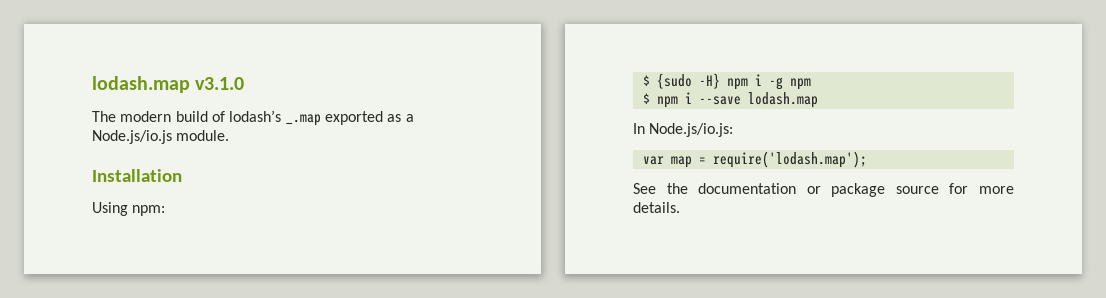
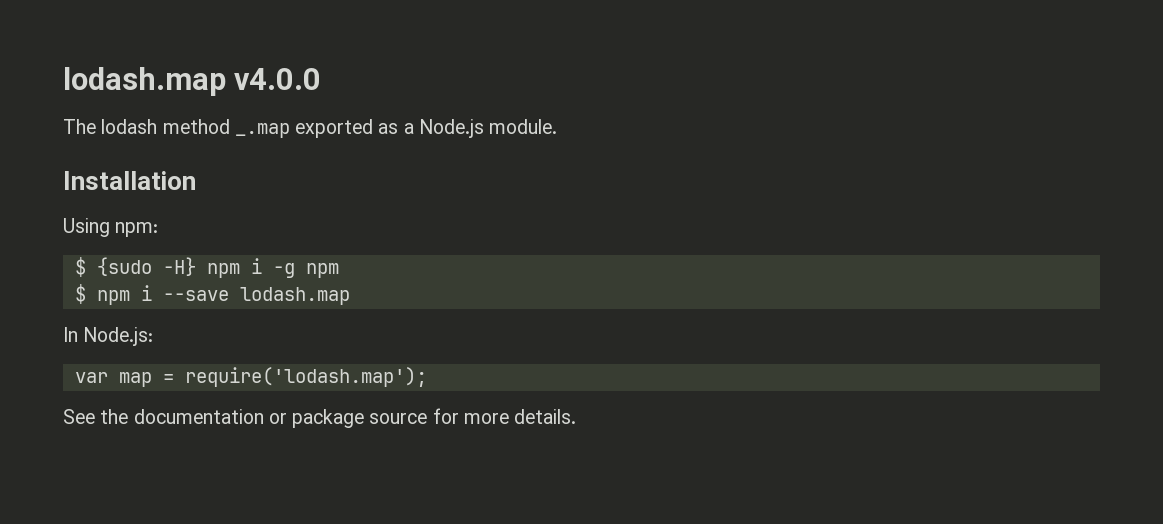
- lodash.map v3.1.0
+ lodash.map v4.0.0
- The modern build of lodash’s _.map exported as a Node.js/io.js module.
+ The lodash method _.map exported as a Node.js module.
- In Node.js/io.js:
+ In Node.js:

